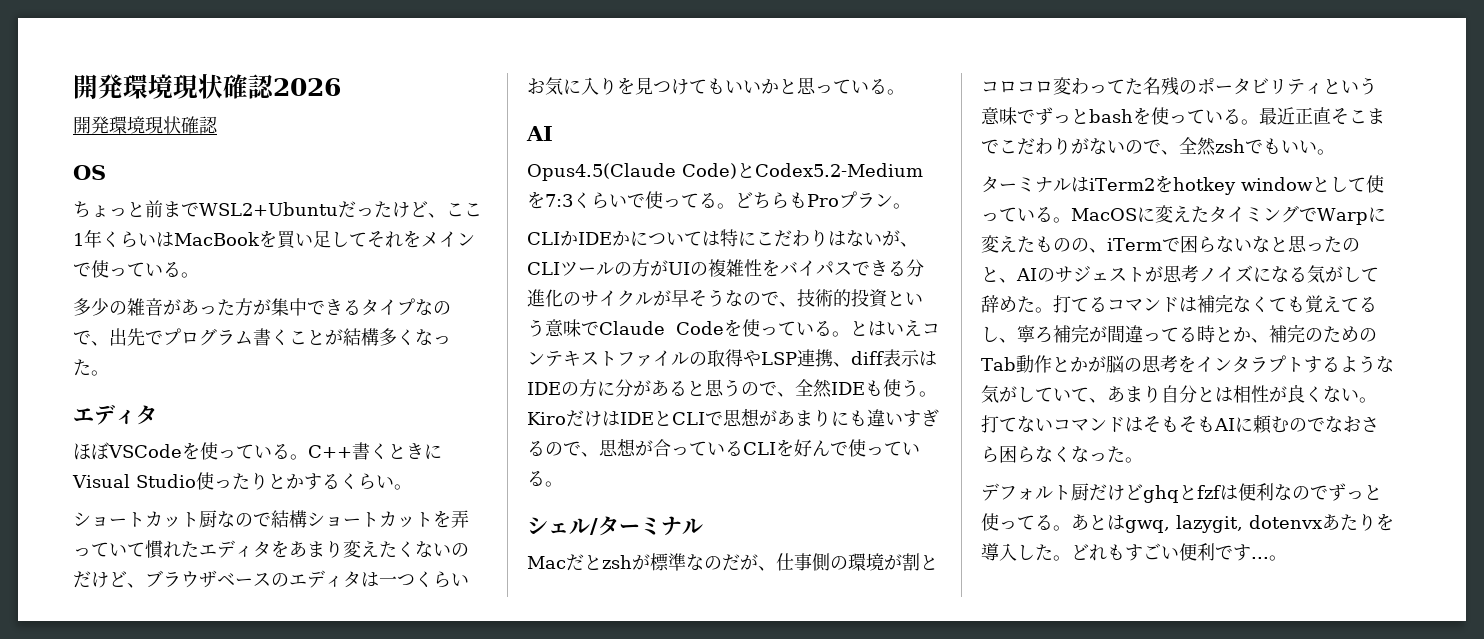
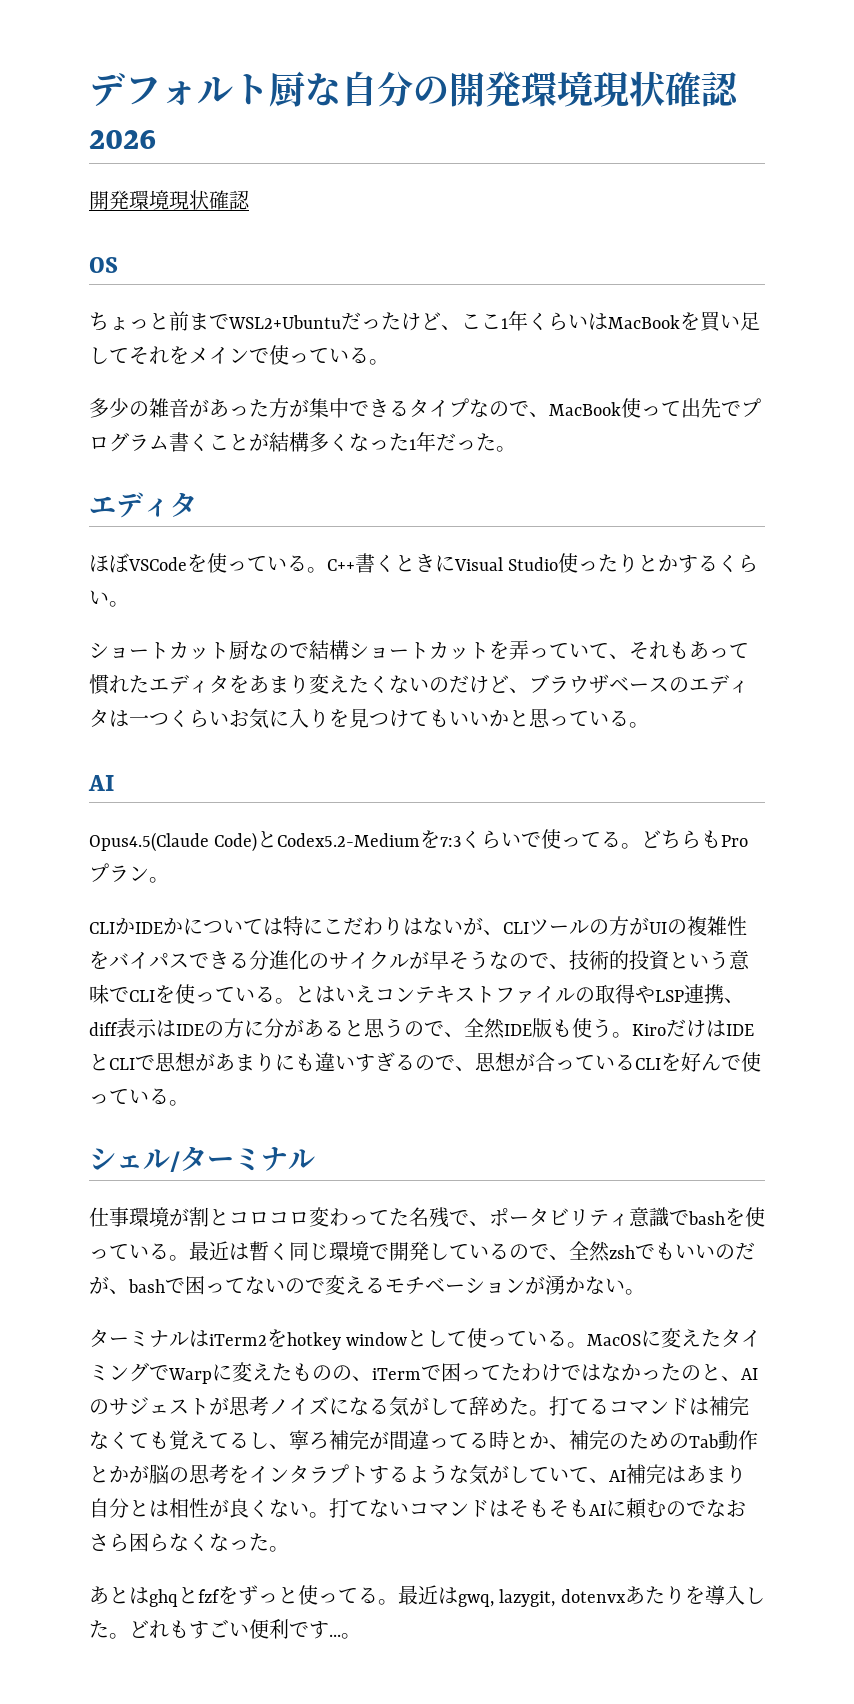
- 開発環境現状確認2026
+ デフォルト厨な自分の開発環境現状確認2026
- 多少の雑音があった方が集中できるタイプなので、出先でプログラム書くことが結構多くなった。
+ 多少の雑音があった方が集中できるタイプなので、MacBook使って出先でプログラム書くことが結構多くなった1年だった。
- ショートカット厨なので結構ショートカットを弄っていて慣れたエディタをあまり変えたくないのだけど、ブラウザベースのエディタは一つくらいお気に入りを見つけてもいいかと思っている。
+ ショートカット厨なので結構ショートカットを弄っていて、それもあって慣れたエディタをあまり変えたくないのだけど、ブラウザベースのエディタは一つくらいお気に入りを見つけてもいいかと思っている。
- CLIかIDEかについては特にこだわりはないが、CLIツールの方がUIの複雑性をバイパスできる分進化のサイクルが早そうなので、技術的投資という意味でClaude Codeを使っている。
+ CLIかIDEかについては特にこだわりはないが、CLIツールの方がUIの複雑性をバイパスできる分進化のサイクルが早そうなので、技術的投資という意味でCLIを使っている。
- とはいえコンテキストファイルの取得やLSP連携、diff表示はIDEの方に分があると思うので、全然IDEも使う。
+ とはいえコンテキストファイルの取得やLSP連携、diff表示はIDEの方に分があると思うので、全然IDE版も使う。
- Macだとzshが標準なのだが、仕事側の環境が割とコロコロ変わってた名残のポータビリティという意味でずっとbashを使っている。
+ 仕事環境が割とコロコロ変わってた名残で、ポータビリティ意識でbashを使っている。
- 最近正直そこまでこだわりがないので、全然zshでもいい。
+ 最近は暫く同じ環境で開発しているので、全然zshでもいいのだが、bashで困ってないので変えるモチベーションが湧かない。
- MacOSに変えたタイミングでWarpに変えたものの、iTermで困らないなと思ったのと、AIのサジェストが思考ノイズになる気がして辞めた。
+ MacOSに変えたタイミングでWarpに変えたものの、iTermで困ってたわけではなかったのと、AIのサジェストが思考ノイズになる気がして辞めた。
- 打てるコマンドは補完なくても覚えてるし、寧ろ補完が間違ってる時とか、補完のためのTab動作とかが脳の思考をインタラプトするような気がしていて、あまり自分とは相性が良くない。
+ 打てるコマンドは補完なくても覚えてるし、寧ろ補完が間違ってる時とか、補完のためのTab動作とかが脳の思考をインタラプトするような気がしていて、AI補完はあまり自分とは相性が良くない。
- デフォルト厨だけどghqとfzfは便利なのでずっと使ってる。
+ あとはghqとfzfをずっと使ってる。
- あとはgwq, lazygit, dotenvxあたりを導入した。
+ 最近はgwq, lazygit, dotenvxあたりを導入した。

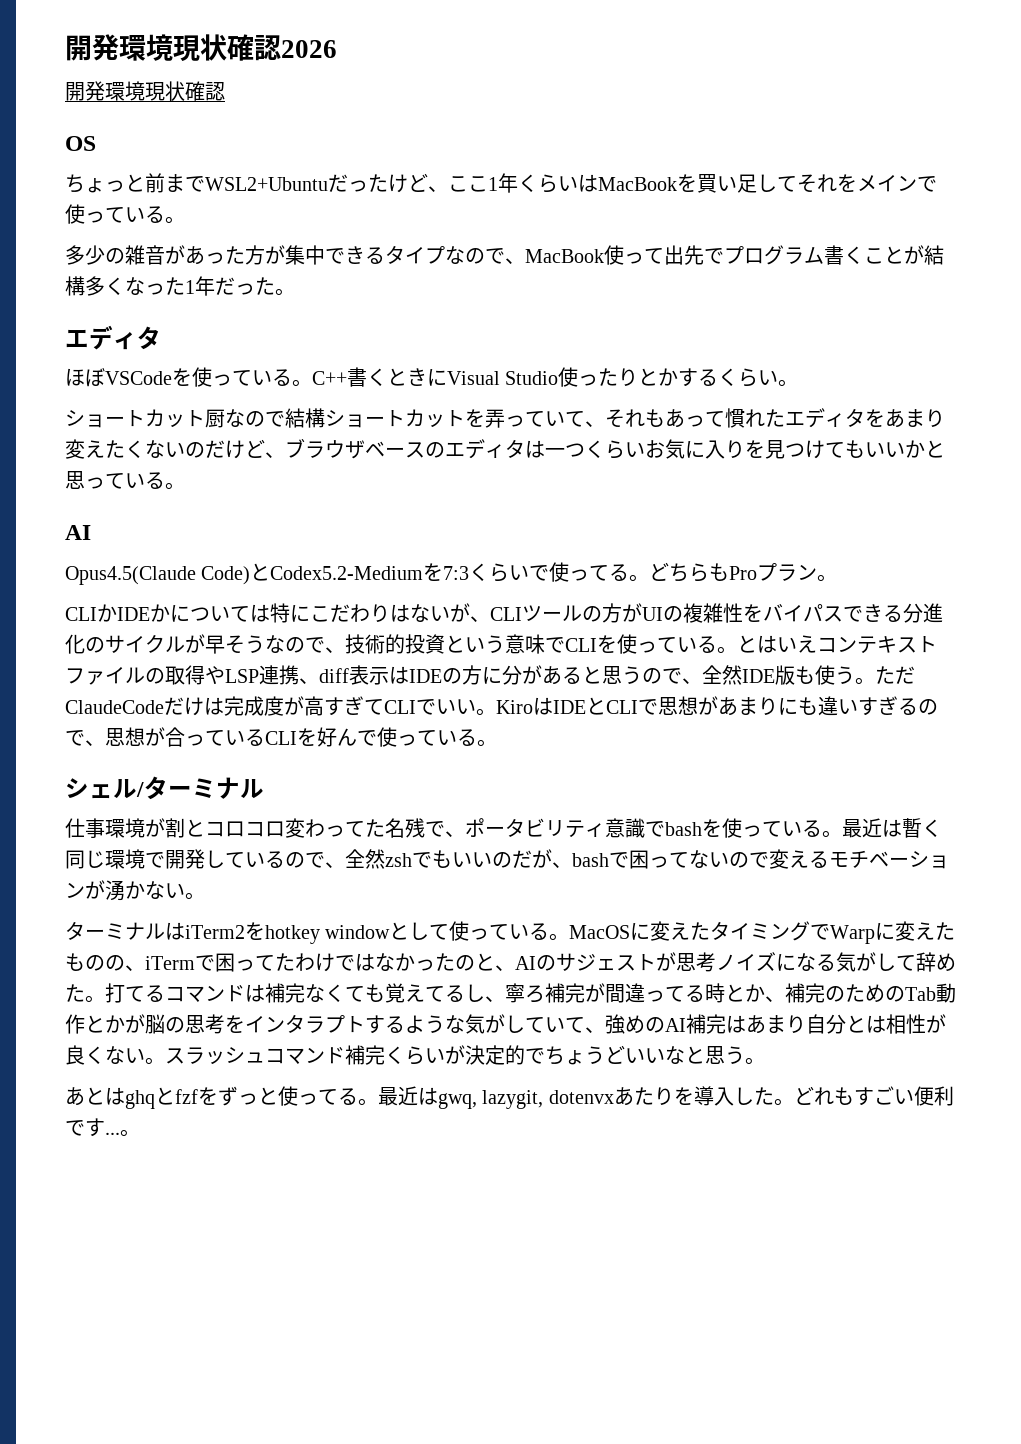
- デフォルト厨な自分の開発環境現状確認2026
+ 開発環境現状確認2026
- KiroだけはIDEとCLIで思想があまりにも違いすぎるので、思想が合っているCLIを好んで使っている。
+ ただClaudeCodeだけは完成度が高すぎてCLIでいい。KiroはIDEとCLIで思想があまりにも違いすぎるので、思想が合っているCLIを好んで使っている。
- 打てるコマンドは補完なくても覚えてるし、寧ろ補完が間違ってる時とか、補完のためのTab動作とかが脳の思考をインタラプトするような気がしていて、AI補完はあまり自分とは相性が良くない。
+ 打てるコマンドは補完なくても覚えてるし、寧ろ補完が間違ってる時とか、補完のためのTab動作とかが脳の思考をインタラプトするような気がしていて、強めのAI補完はあまり自分とは相性が良くない。
- 打てないコマンドはそもそもAIに頼むのでなおさら困らなくなった。
+ スラッシュコマンド補完くらいが決定的でちょうどいいなと思う。

